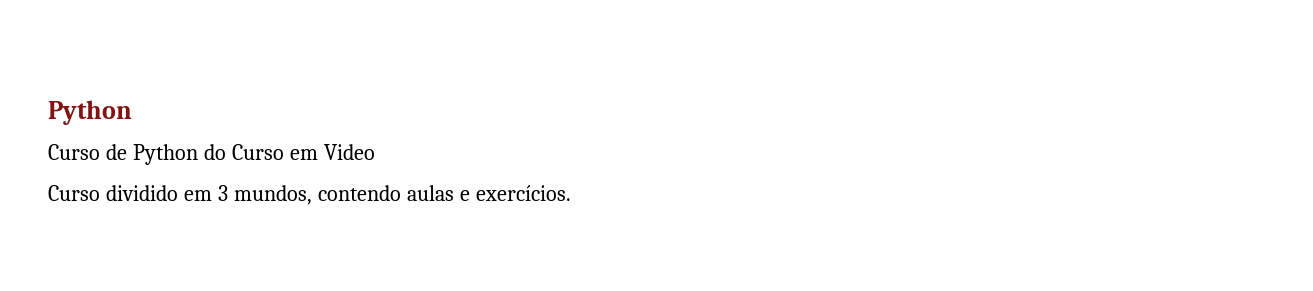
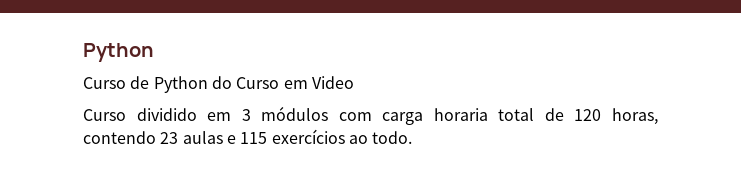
- Curso dividido em 3 mundos, contendo aulas e exercícios.
+ Curso dividido em 3 módulos com carga horaria total de 120 horas, contendo 23 aulas e 115 exercícios ao todo.

